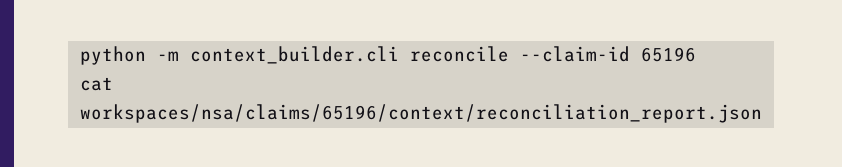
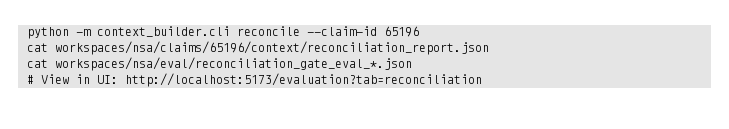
+ cat workspaces/nsa/eval/reconciliation_gate_eval_*.json
+ # View in UI: http://localhost:5173/evaluation?tab=reconciliation

